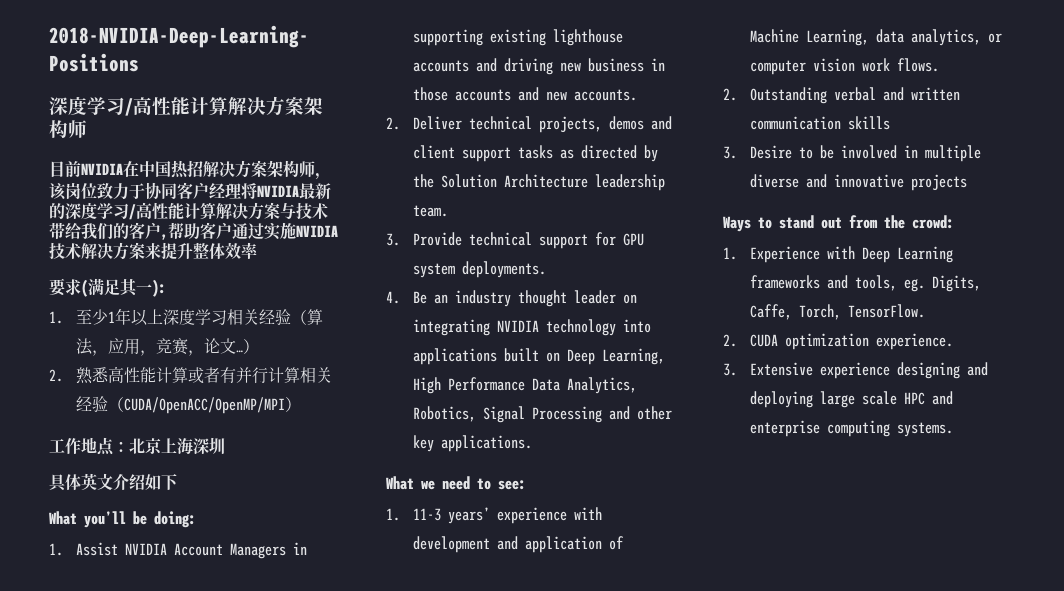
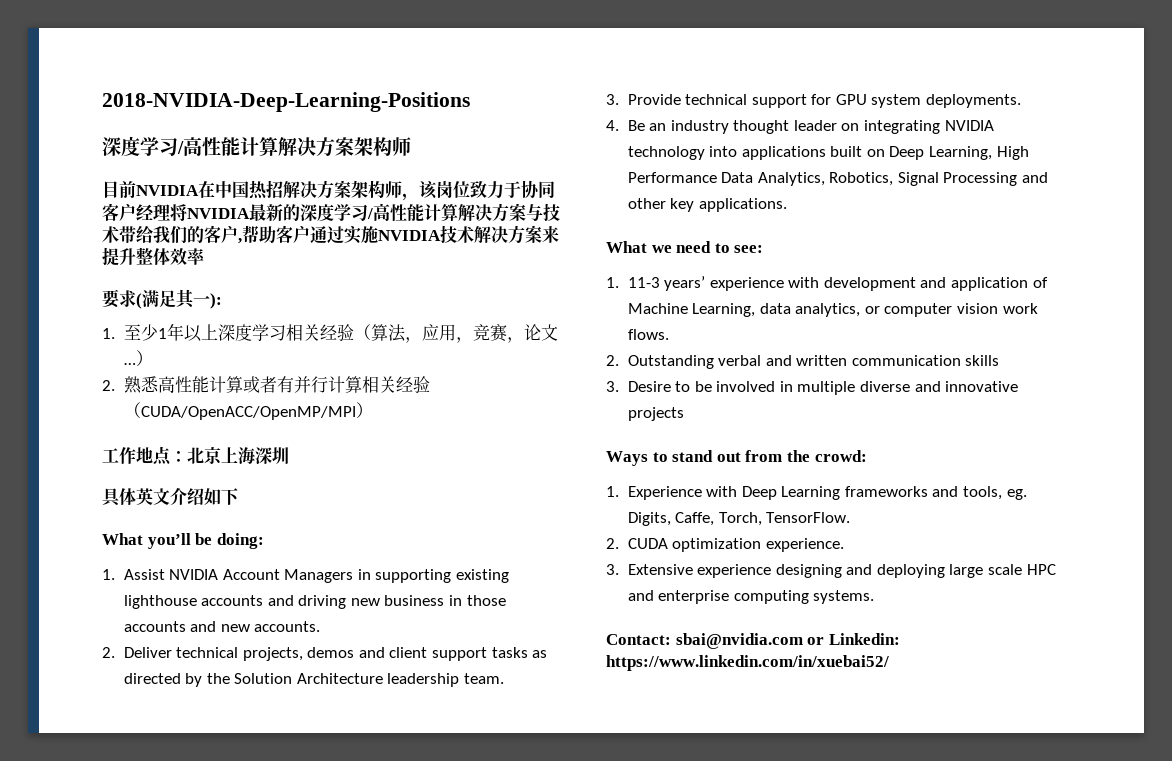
+ Contact: sbai@nvidia.com or Linkedin: https://www.linkedin.com/in/xuebai52/

